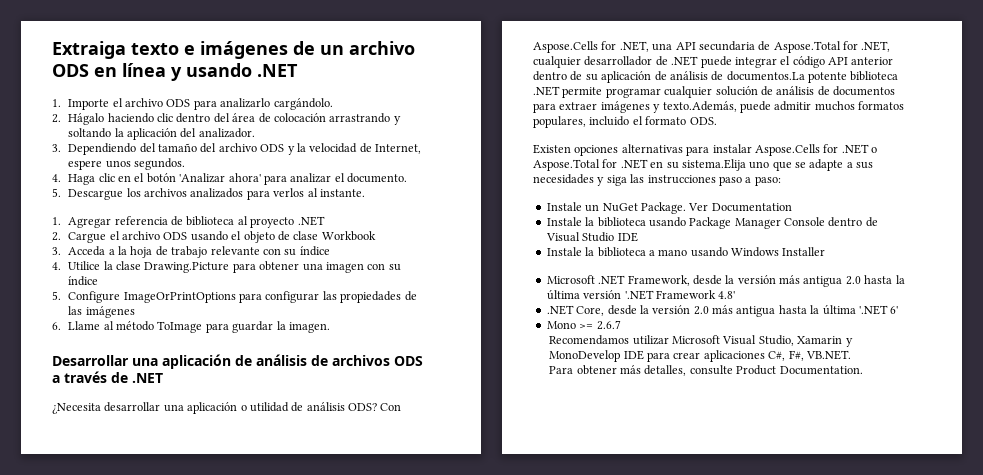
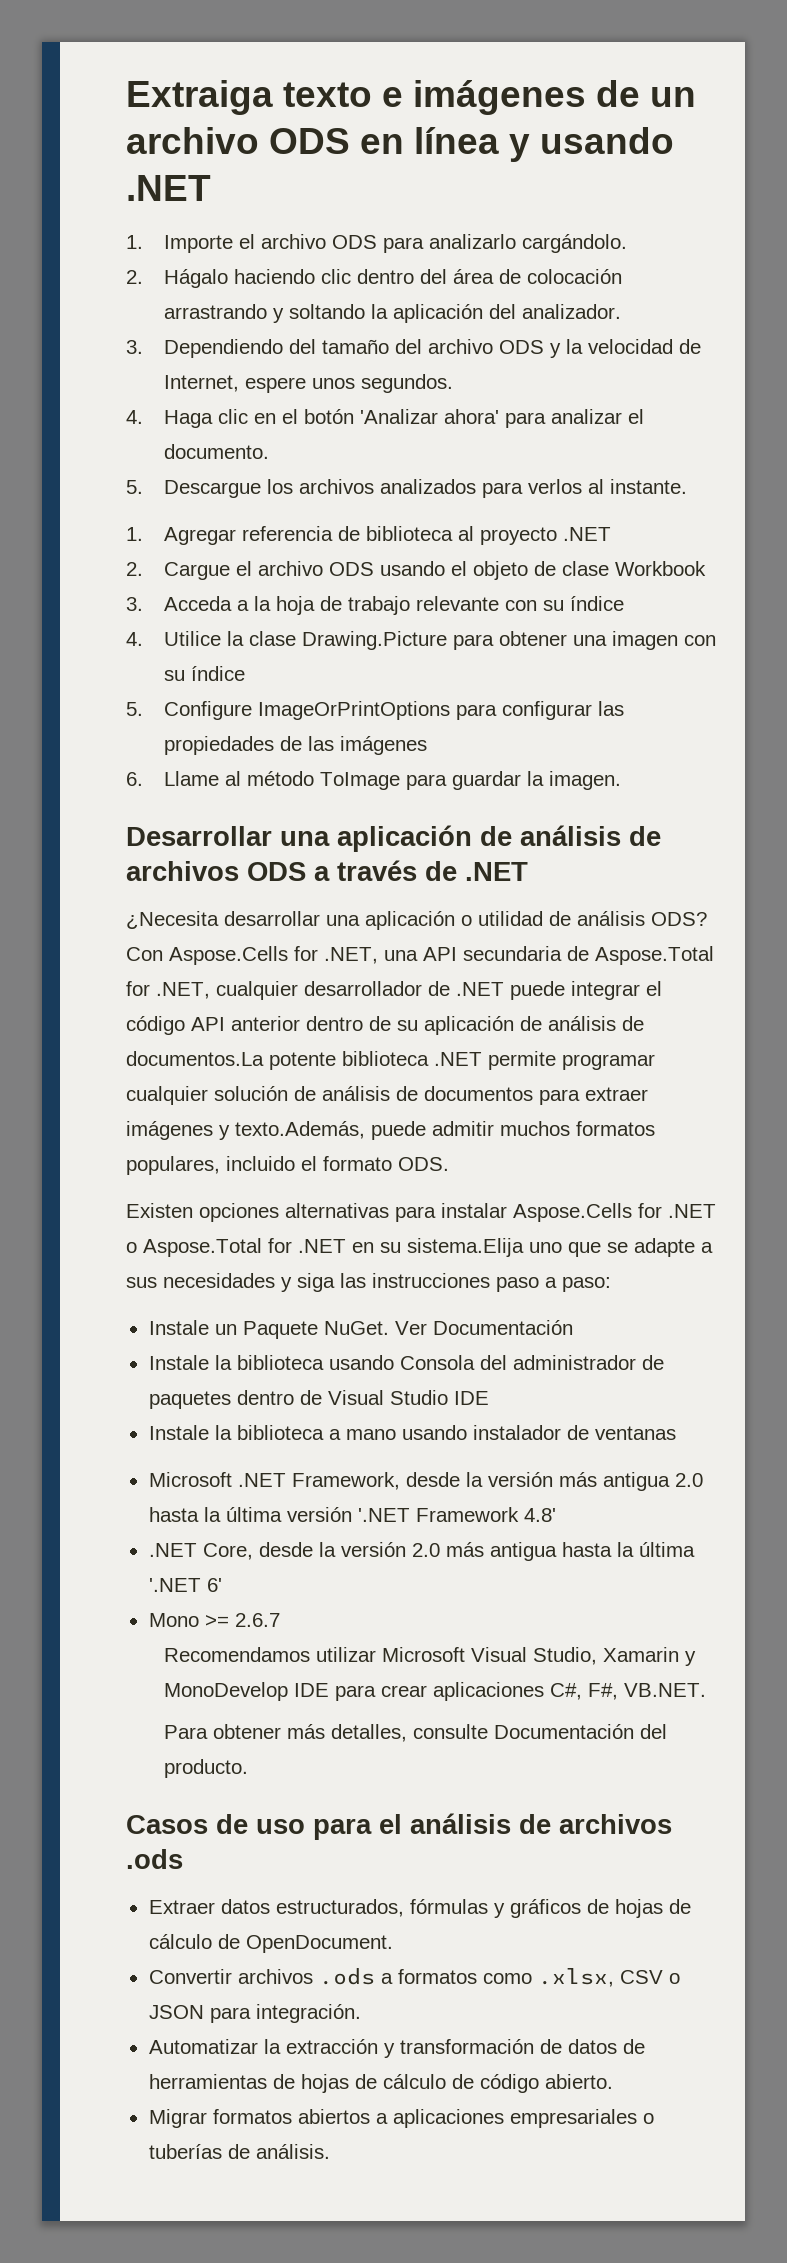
- Instale un NuGet Package. Ver Documentation
+ Instale un Paquete NuGet. Ver Documentación
- Instale la biblioteca usando Package Manager Console dentro de Visual Studio IDE
+ Instale la biblioteca usando Consola del administrador de paquetes dentro de Visual Studio IDE
- Instale la biblioteca a mano usando Windows Installer
+ Instale la biblioteca a mano usando instalador de ventanas
- Para obtener más detalles, consulte Product Documentation.
+ Para obtener más detalles, consulte Documentación del producto.
+ Casos de uso para el análisis de archivos .ods
+ Extraer datos estructurados, fórmulas y gráficos de hojas de cálculo de OpenDocument.
+ Convertir archivos .ods a formatos como .xlsx, CSV o JSON para integración.
+ Automatizar la extracción y transformación de datos de herramientas de hojas de cálculo de código abierto.
+ Migrar formatos abiertos a aplicaciones empresariales o tuberías de análisis.

